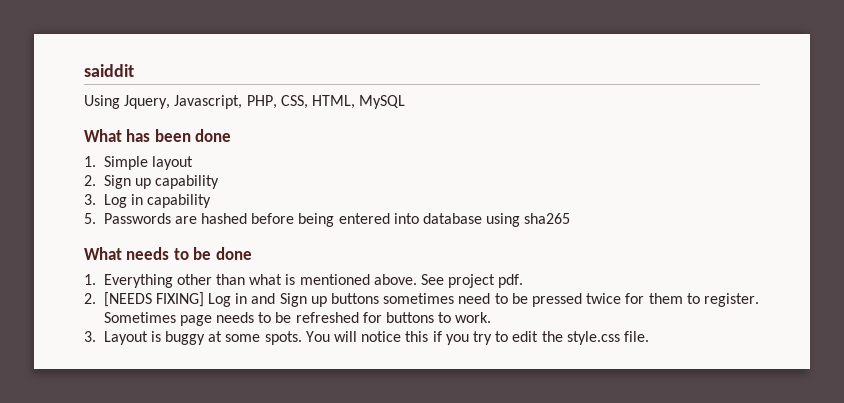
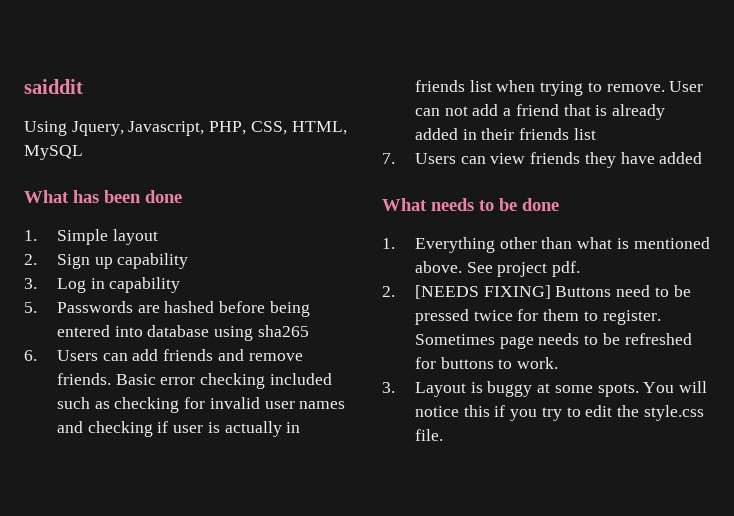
+ 6. Users can add friends and remove friends. Basic error checking included such as checking for invalid user names and checking if user is actually in friends list when trying to remove. User can not add a friend that is already added in their friends list
+ 7. Users can view friends they have added
- 2. [NEEDS FIXING] Log in and Sign up buttons sometimes need to be pressed twice for them to register.
+ 2. [NEEDS FIXING] Buttons need to be pressed twice for them to register.

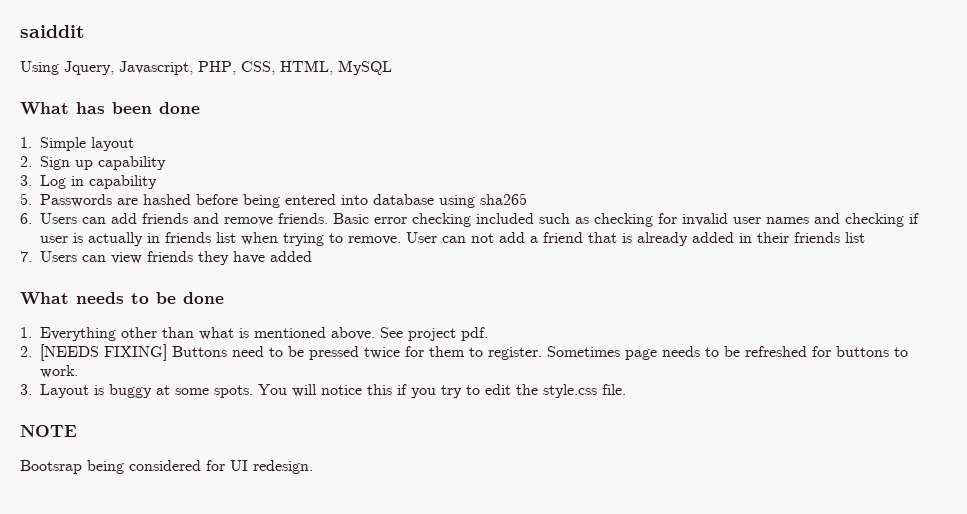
+ NOTE
+ Bootsrap being considered for UI redesign.

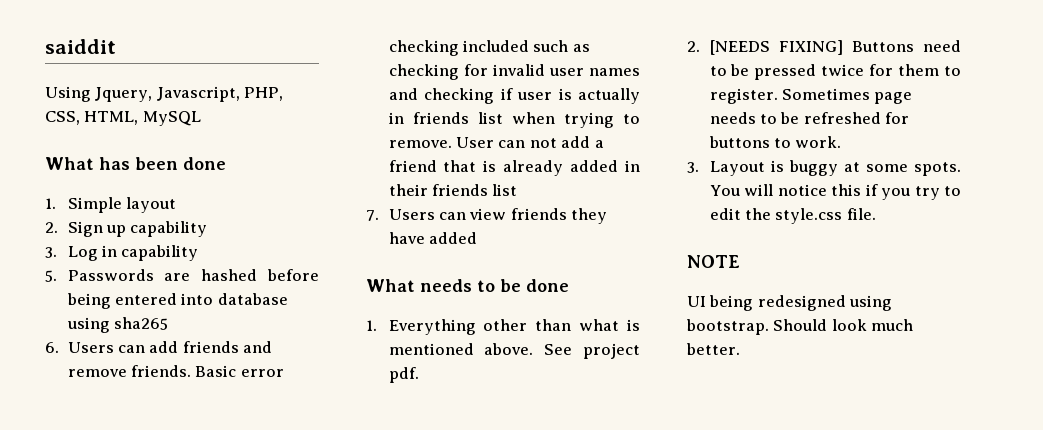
- Bootsrap being considered for UI redesign.
+ UI being redesigned using bootstrap. Should look much better.

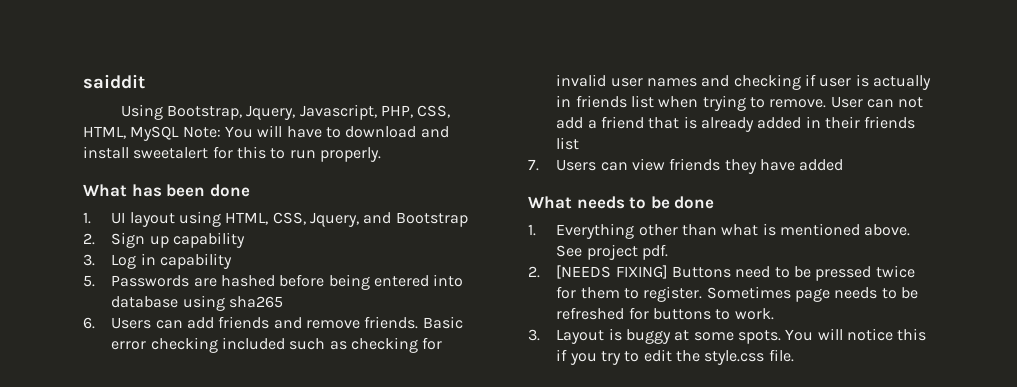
- Using Jquery, Javascript, PHP, CSS, HTML, MySQL
+ Using Bootstrap, Jquery, Javascript, PHP, CSS, HTML, MySQL Note: You will have to download and install sweetalert for this to run properly.
- 1. Simple layout
+ 1. UI layout using HTML, CSS, Jquery, and Bootstrap
- NOTE
- UI being redesigned using bootstrap. Should look much better.

